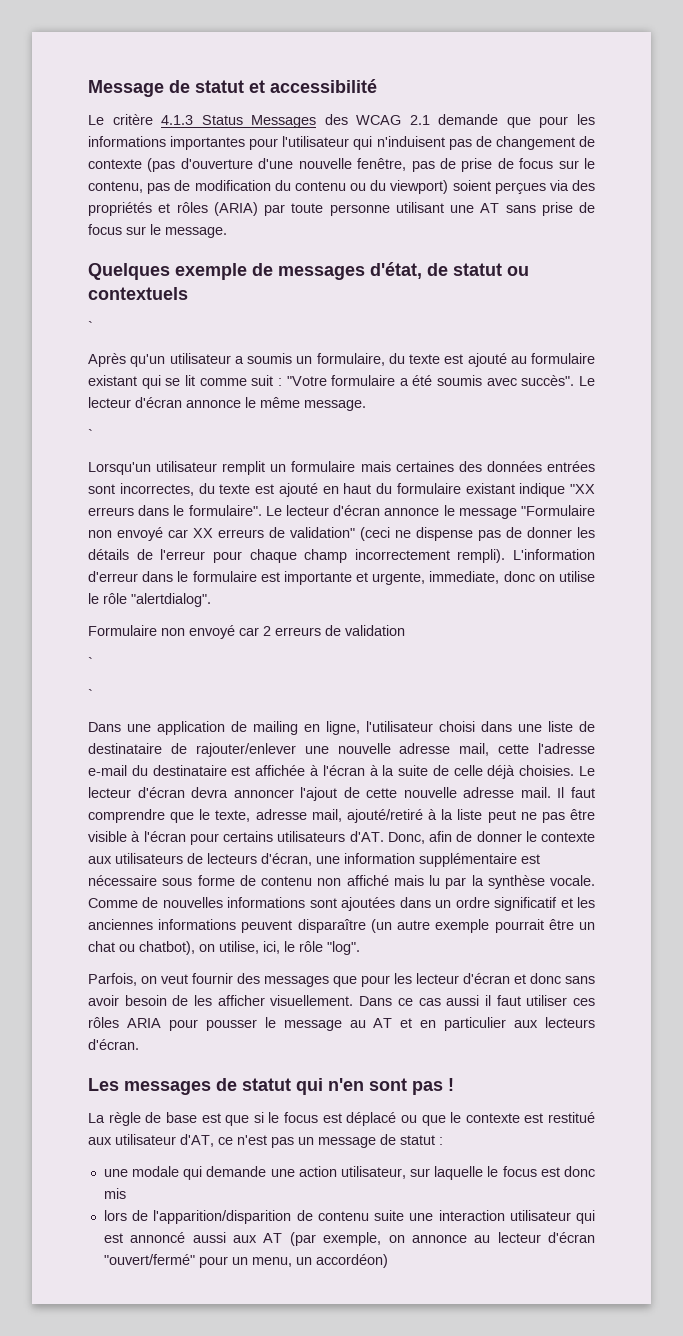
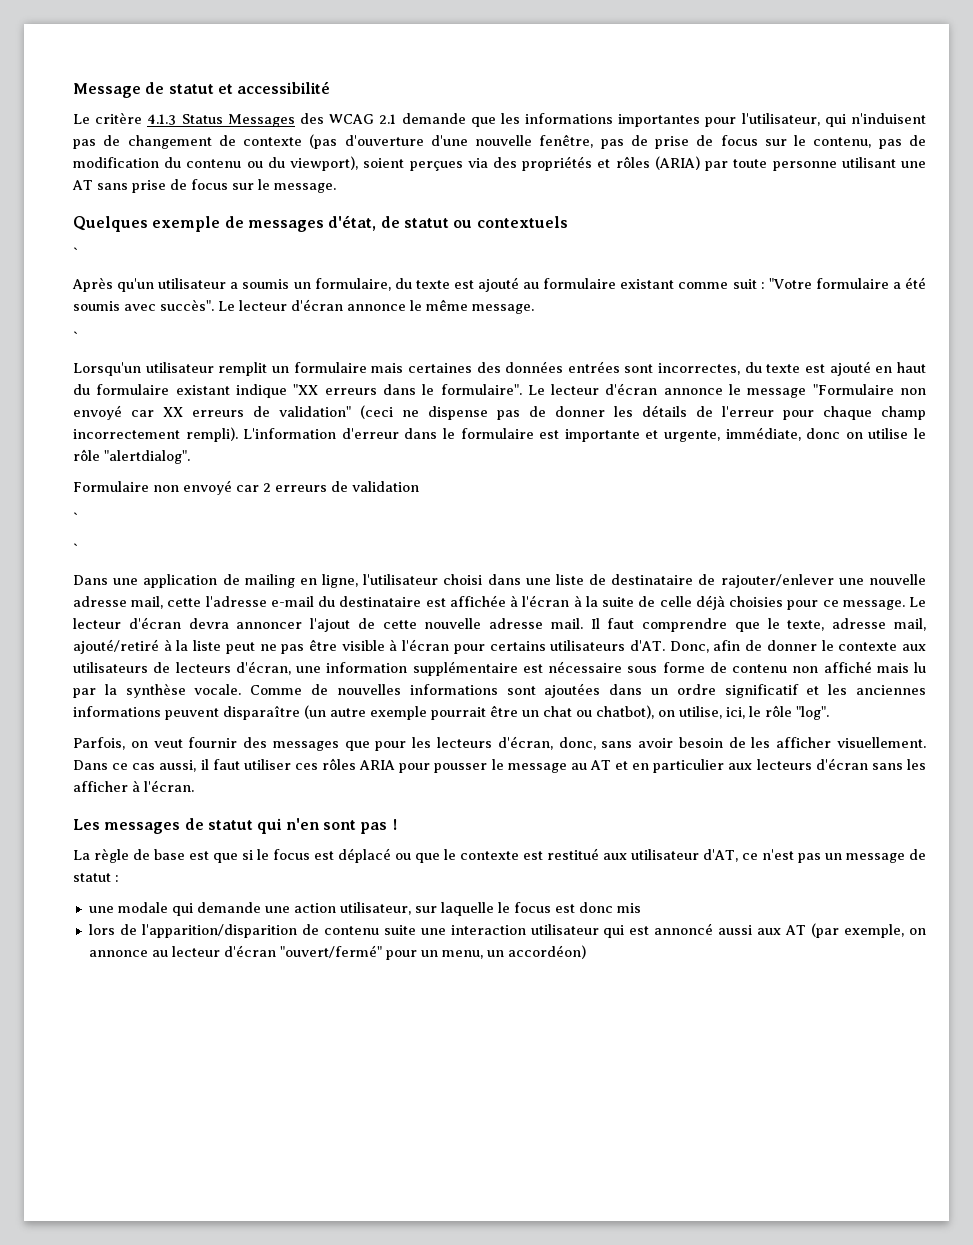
- Le critère 4.1.3 Status Messages des WCAG 2.1 demande que pour les informations importantes pour l'utilisateur qui n'induisent pas de changement de contexte (pas d'ouverture d'une nouvelle fenêtre, pas de prise de focus sur le contenu, pas de modification du contenu ou du viewport) soient perçues via des propriétés et rôles (ARIA) par toute personne utilisant une AT sans prise de focus sur le message.
+ Le critère 4.1.3 Status Messages des WCAG 2.1 demande que les informations importantes pour l'utilisateur, qui n'induisent pas de changement de contexte (pas d'ouverture d'une nouvelle fenêtre, pas de prise de focus sur le contenu, pas de modification du contenu ou du viewport), soient perçues via des propriétés et rôles (ARIA) par toute personne utilisant une AT sans prise de focus sur le message.
- Après qu'un utilisateur a soumis un formulaire, du texte est ajouté au formulaire existant qui se lit comme suit : "Votre formulaire a été soumis avec succès".
+ Après qu'un utilisateur a soumis un formulaire, du texte est ajouté au formulaire existant comme suit : "Votre formulaire a été soumis avec succès".
- L'information d'erreur dans le formulaire est importante et urgente, immediate, donc on utilise le rôle "alertdialog".
+ L'information d'erreur dans le formulaire est importante et urgente, immédiate, donc on utilise le rôle "alertdialog".
- Dans une application de mailing en ligne, l'utilisateur choisi dans une liste de destinataire de rajouter/enlever une nouvelle adresse mail, cette l'adresse e-mail du destinataire est affichée à l'écran à la suite de celle déjà choisies.
+ Dans une application de mailing en ligne, l'utilisateur choisi dans une liste de destinataire de rajouter/enlever une nouvelle adresse mail, cette l'adresse e-mail du destinataire est affichée à l'écran à la suite de celle déjà choisies pour ce message.
- Parfois, on veut fournir des messages que pour les lecteur d'écran et donc sans avoir besoin de les afficher visuellement.
+ Parfois, on veut fournir des messages que pour les lecteurs d'écran, donc, sans avoir besoin de les afficher visuellement.
- Dans ce cas aussi il faut utiliser ces rôles ARIA pour pousser le message au AT et en particulier aux lecteurs d'écran.
+ Dans ce cas aussi, il faut utiliser ces rôles ARIA pour pousser le message au AT et en particulier aux lecteurs d'écran sans les afficher à l'écran.

